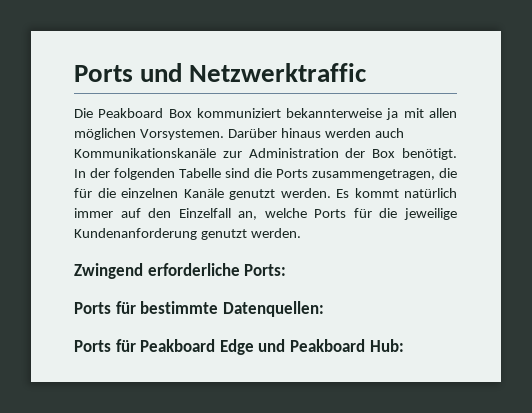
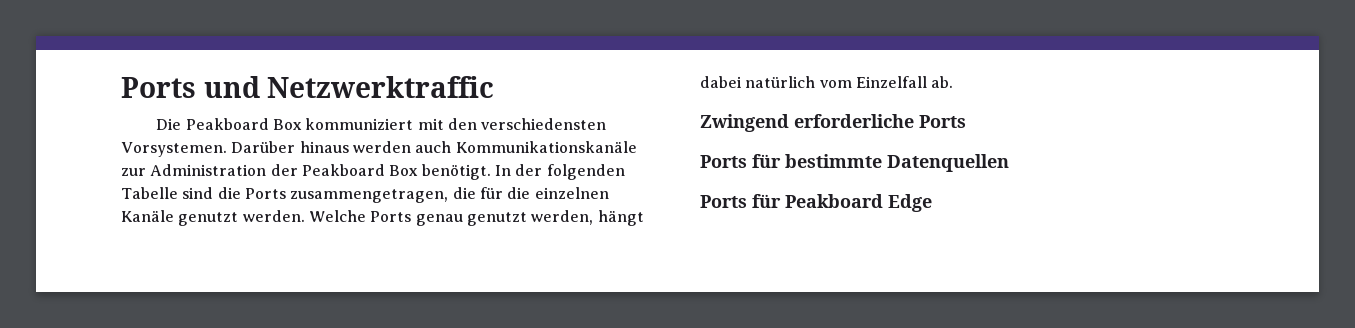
- Die Peakboard Box kommuniziert bekannterweise ja mit allen möglichen Vorsystemen.
+ Die Peakboard Box kommuniziert mit den verschiedensten Vorsystemen.
- Darüber hinaus werden auch Kommunikationskanäle zur Administration der Box benötigt.
+ Darüber hinaus werden auch Kommunikationskanäle zur Administration der Peakboard Box benötigt.
- Es kommt natürlich immer auf den Einzelfall an, welche Ports für die jeweilige Kundenanforderung genutzt werden.
+ Welche Ports genau genutzt werden, hängt dabei natürlich vom Einzelfall ab.
- Zwingend erforderliche Ports:
+ Zwingend erforderliche Ports
- Ports für bestimmte Datenquellen:
+ Ports für bestimmte Datenquellen
- Ports für Peakboard Edge und Peakboard Hub:
+ Ports für Peakboard Edge

